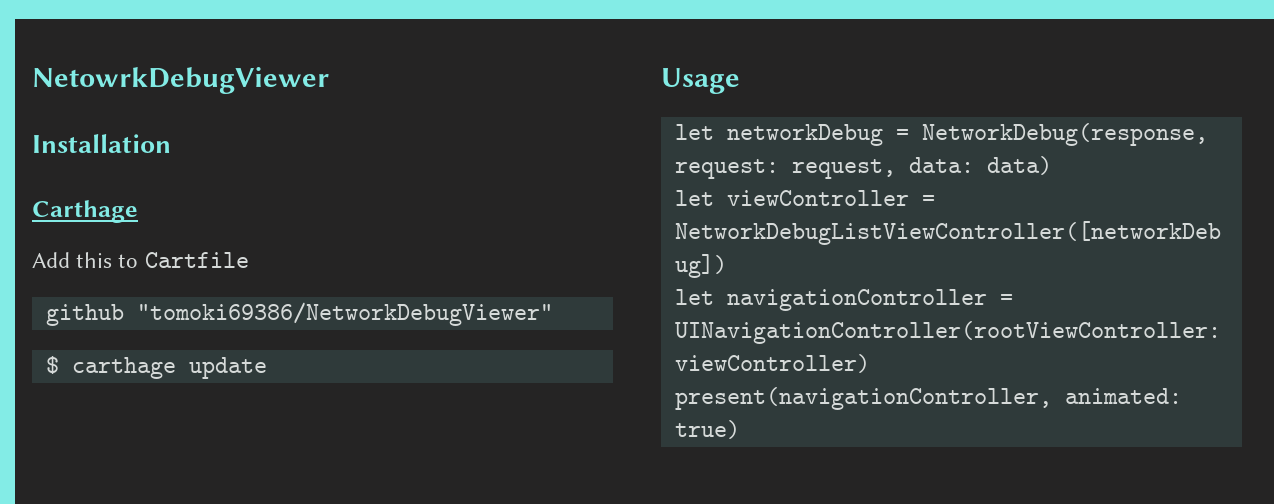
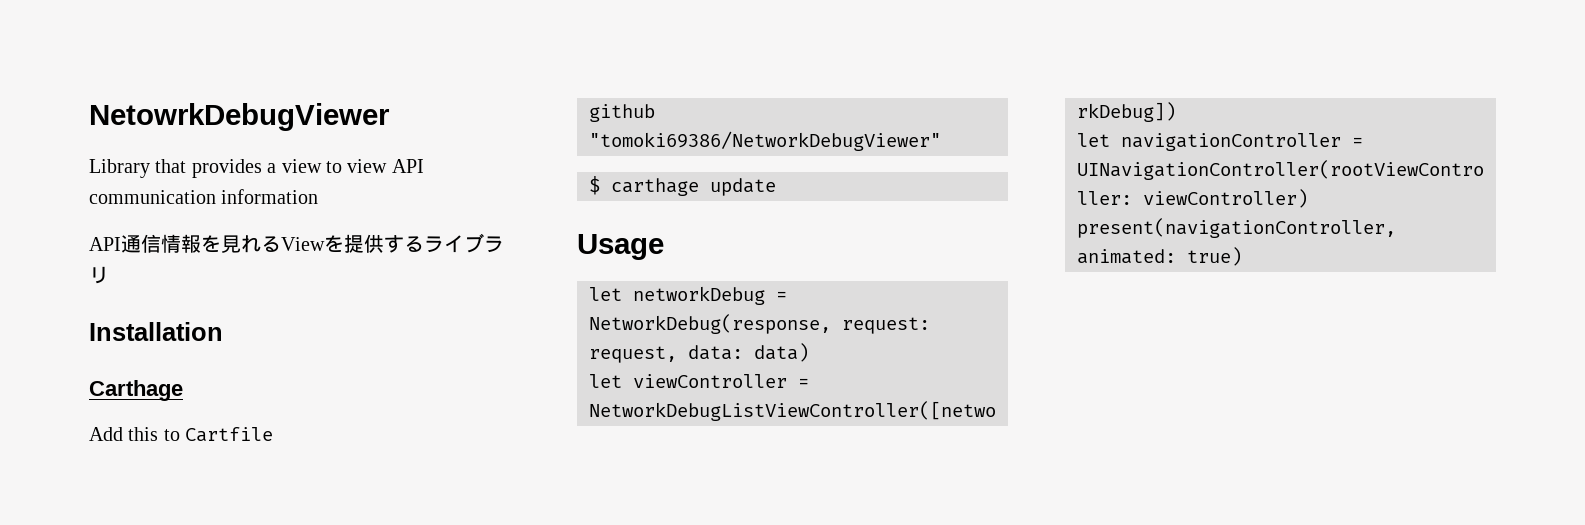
+ Library that provides a view to view API communication information
+ API通信情報を見れるViewを提供するライブラリ

